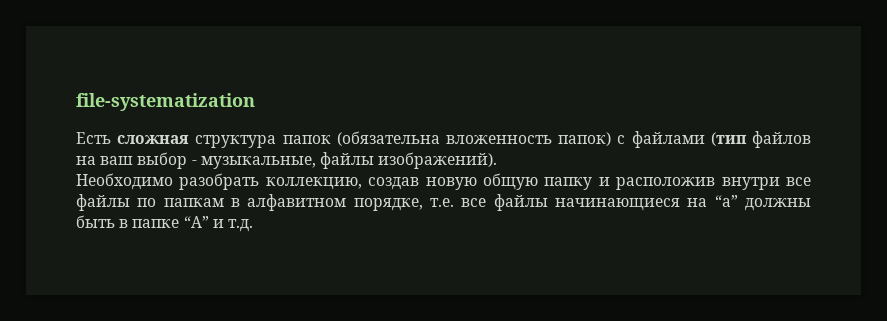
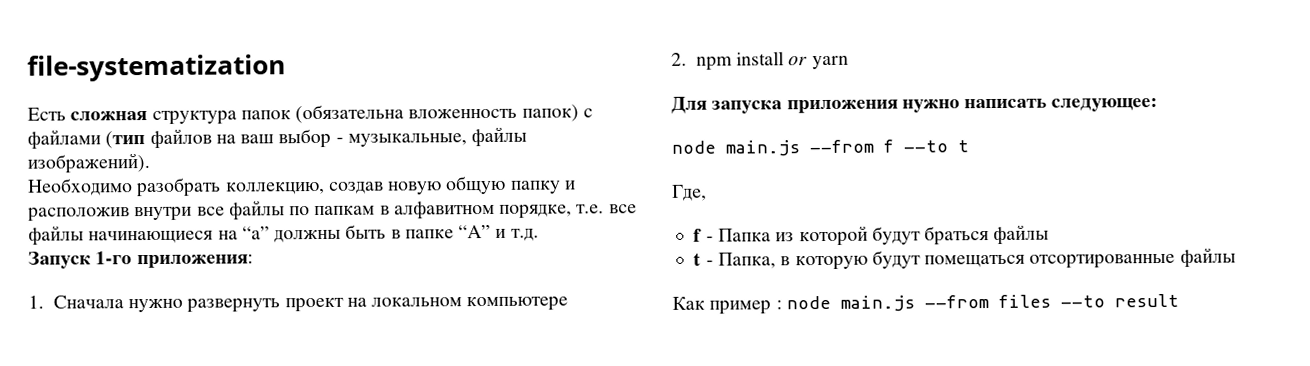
+ Запуск 1-го приложения:
+ 1. Сначала нужно развернуть проект на локальном компьютере
+ 2. npm install or yarn
+ Для запуска приложения нужно написать следующее:
+ node main.js --from f --to t
+ Где,
+ f - Папка из которой будут браться файлы
+ t - Папка, в которую будут помещаться отсортированные файлы
+ Как пример : node main.js --from files --to result

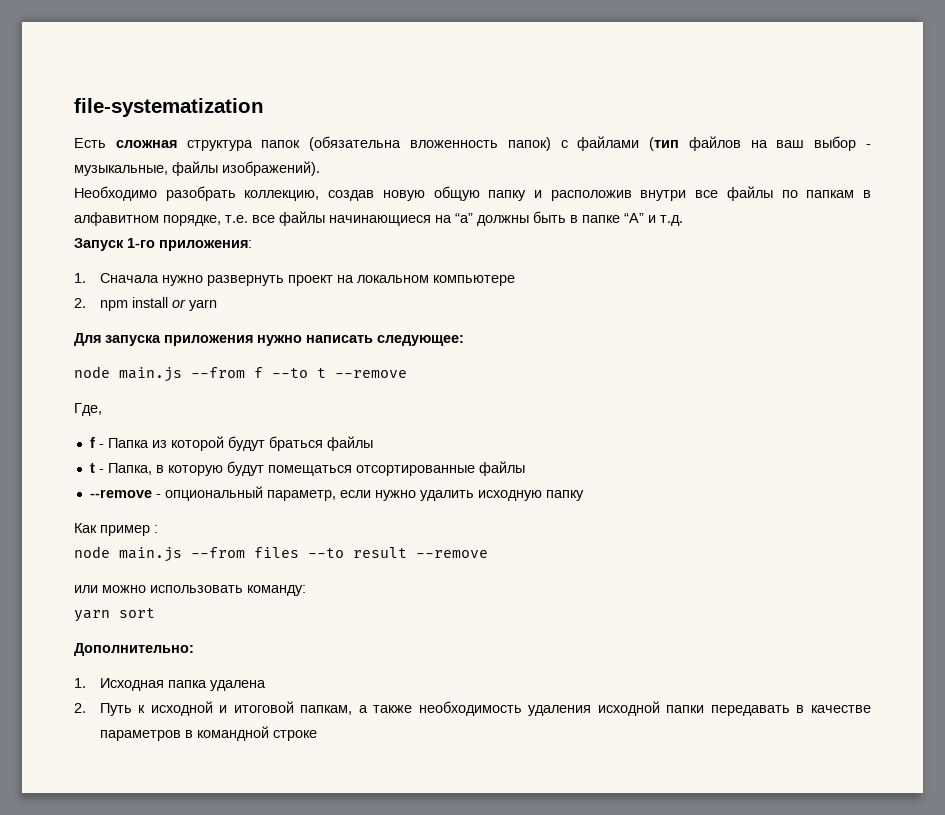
- node main.js --from f --to t
+ node main.js --from f --to t --remove
+ --remove - опциональный параметр, если нужно удалить исходную папку
- Как пример : node main.js --from files --to result
+ Как пример :
+ node main.js --from files --to result --remove
+ или можно использовать команду:
+ yarn sort
+ Дополнительно:
+ 1. Исходная папка удалена
+ 2. Путь к исходной и итоговой папкам, а также необходимость удаления исходной папки передавать в качестве параметров в командной строке

